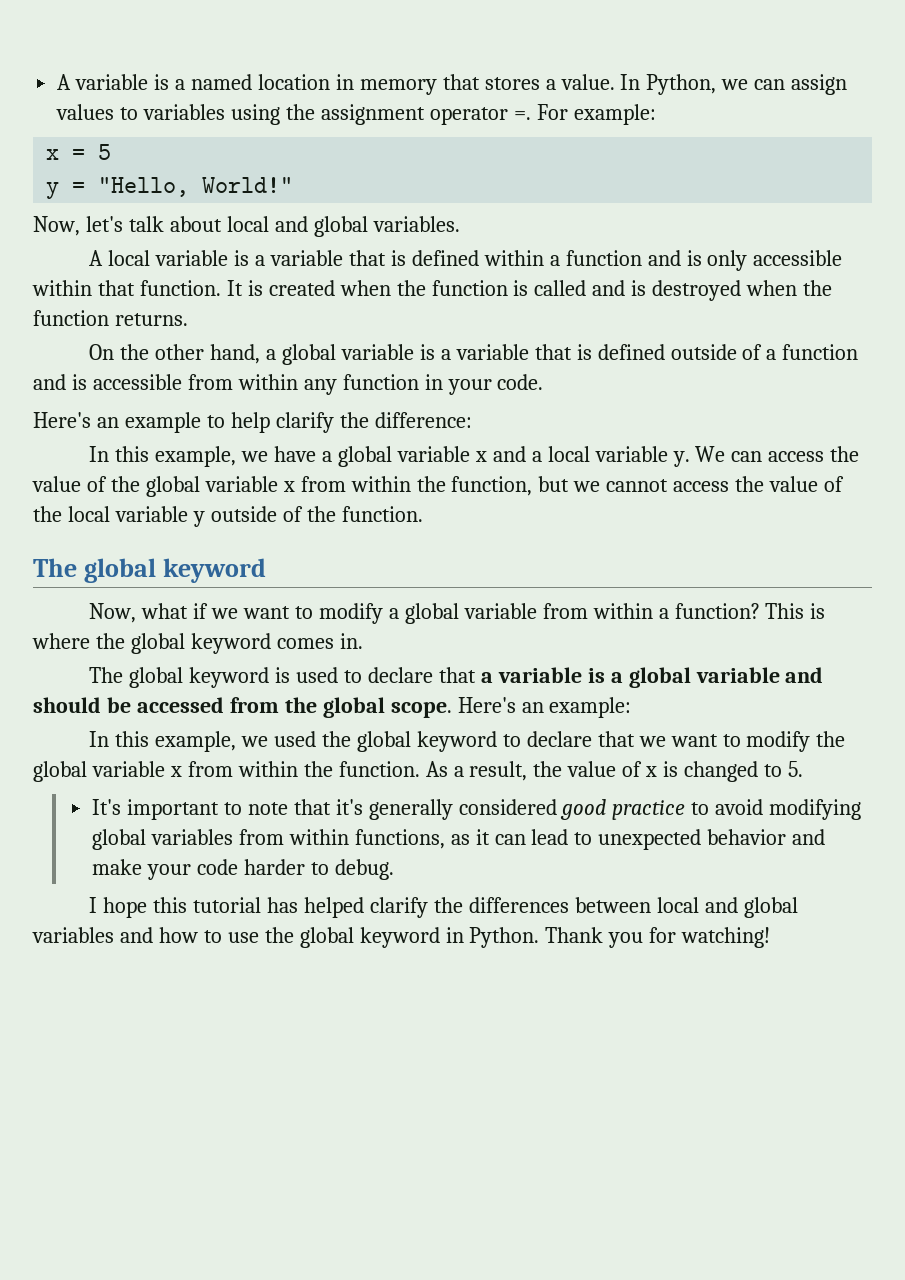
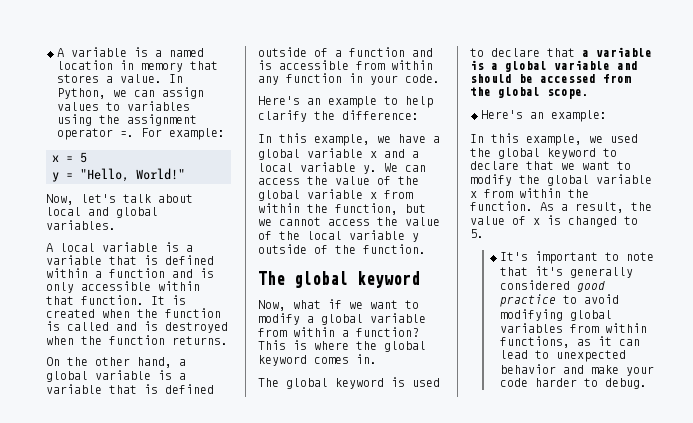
- The global keyword is used to declare that a variable is a global variable and should be accessed from the global scope. Here's an example:
+ The global keyword is used to declare that a variable is a global variable and should be accessed from the global scope.
+ Here's an example:
- I hope this tutorial has helped clarify the differences between local and global variables and how to use the global keyword in Python. Thank you for watching!

